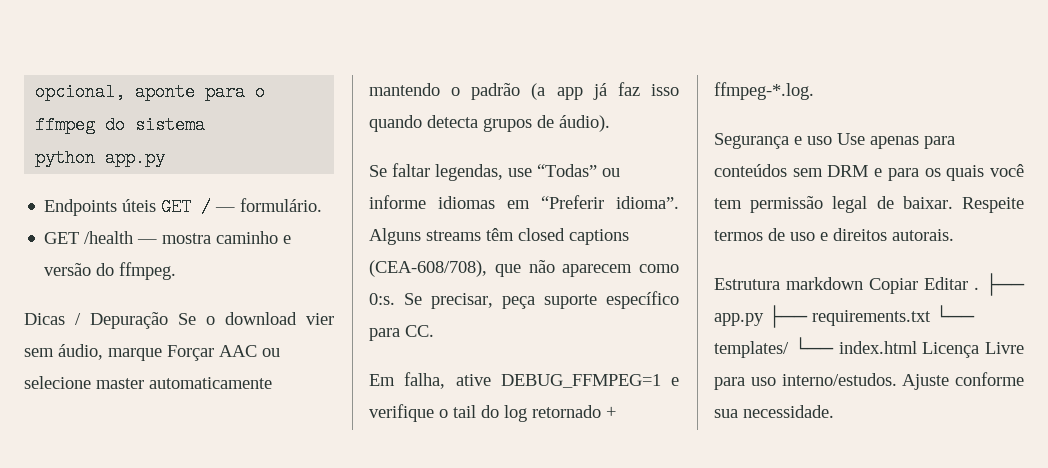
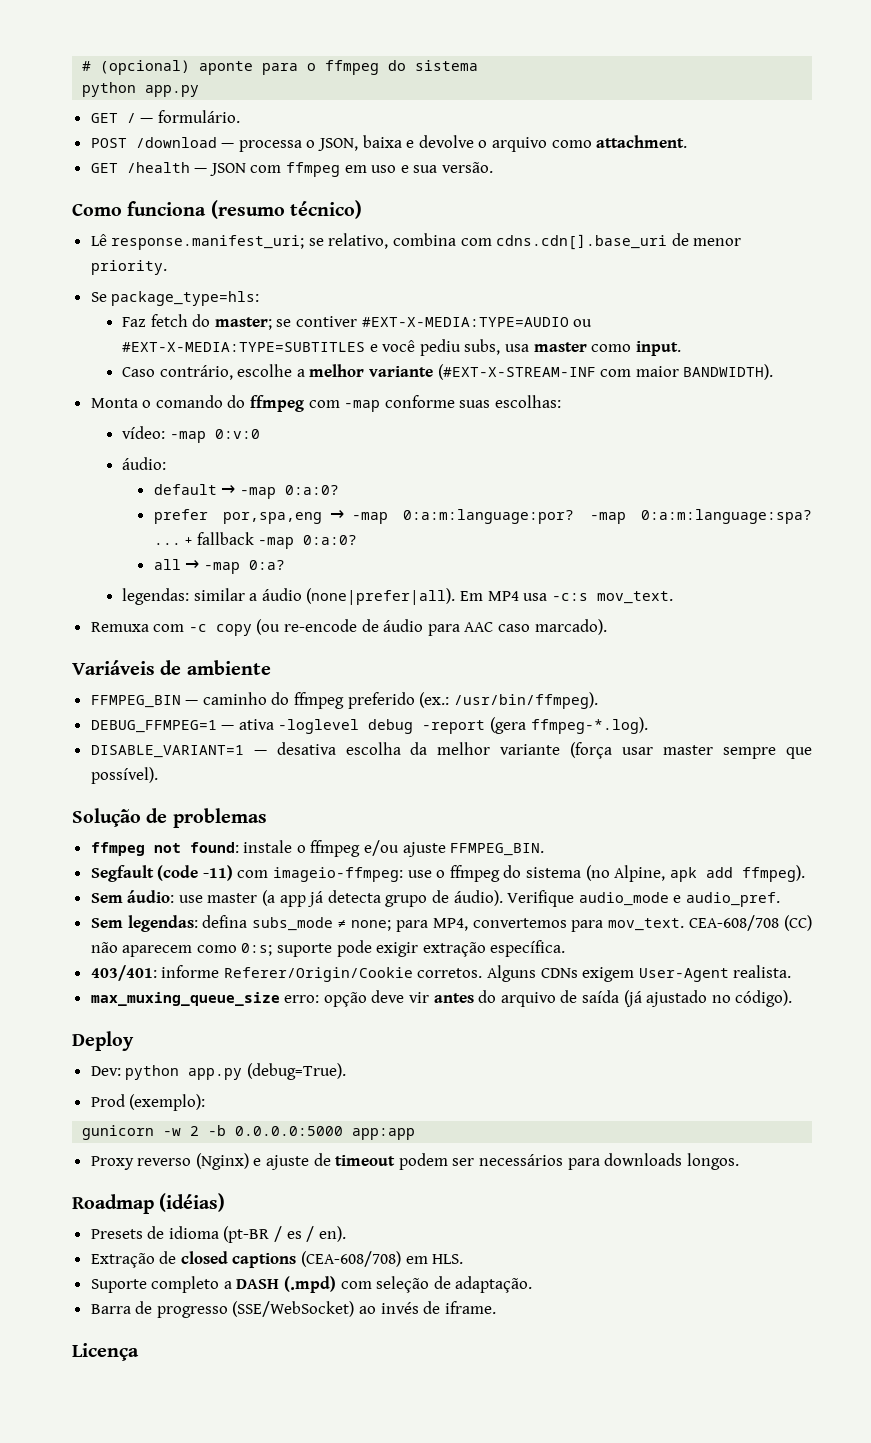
- opcional, aponte para o ffmpeg do sistema
+ # (opcional) aponte para o ffmpeg do sistema
- Endpoints úteis GET / — formulário.
+ GET / — formulário.
- GET /health — mostra caminho e versão do ffmpeg.
- Dicas / Depuração Se o download vier sem áudio, marque Forçar AAC ou selecione master automaticamente mantendo o padrão (a app já faz isso quando detecta grupos de áudio).
- Se faltar legendas, use “Todas” ou informe idiomas em “Preferir idioma”. Alguns streams têm closed captions (CEA-608/708), que não aparecem como 0:s. Se precisar, peça suporte específico para CC.
- Em falha, ative DEBUG_FFMPEG=1 e verifique o tail do log retornado + ffmpeg-*.log.
- Segurança e uso Use apenas para conteúdos sem DRM e para os quais você tem permissão legal de baixar. Respeite termos de uso e direitos autorais.
- Estrutura markdown Copiar Editar . ├── app.py ├── requirements.txt └── templates/ └── index.html Licença Livre para uso interno/estudos. Ajuste conforme sua necessidade.
+ POST /download — processa o JSON, baixa e devolve o arquivo como attachment.
+ GET /health — JSON com ffmpeg em uso e sua versão.
+ Como funciona (resumo técnico)
+ Lê response.manifest_uri; se relativo, combina com cdns.cdn[].base_uri de menor priority.
+ Se package_type=hls:
+ Faz fetch do master; se contiver #EXT-X-MEDIA:TYPE=AUDIO ou #EXT-X-MEDIA:TYPE=SUBTITLES e você pediu subs, usa master como input.
+ Caso contrário, escolhe a melhor variante (#EXT-X-STREAM-INF com maior BANDWIDTH).
+ Monta o comando do ffmpeg com -map conforme suas escolhas:
+ vídeo: -map 0:v:0
+ áudio:
+ default → -map 0:a:0?
+ prefer por,spa,eng → -map 0:a:m:language:por? -map 0:a:m:language:spa? ... + fallback -map 0:a:0?
+ all → -map 0:a?
+ legendas: similar a áudio (none|prefer|all). Em MP4 usa -c:s mov_text.
+ Remuxa com -c copy (ou re-encode de áudio para AAC caso marcado).
+ Variáveis de ambiente
+ FFMPEG_BIN — caminho do ffmpeg preferido (ex.: /usr/bin/ffmpeg).
+ DEBUG_FFMPEG=1 — ativa -loglevel debug -report (gera ffmpeg-*.log).
+ DISABLE_VARIANT=1 — desativa escolha da melhor variante (força usar master sempre que possível).
+ Solução de problemas
+ ffmpeg not found: instale o ffmpeg e/ou ajuste FFMPEG_BIN.
+ Segfault (code -11) com imageio-ffmpeg: use o ffmpeg do sistema (no Alpine, apk add ffmpeg).
+ Sem áudio: use master (a app já detecta grupo de áudio). Verifique audio_mode e audio_pref.
+ Sem legendas: defina subs_mode ≠ none; para MP4, convertemos para mov_text. CEA-608/708 (CC) não aparecem como 0:s; suporte pode exigir extração específica.
+ 403/401: informe Referer/Origin/Cookie corretos. Alguns CDNs exigem User-Agent realista.
+ max_muxing_queue_size erro: opção deve vir antes do arquivo de saída (já ajustado no código).
+ Deploy
+ Dev: python app.py (debug=True).
+ Prod (exemplo):
+ gunicorn -w 2 -b 0.0.0.0:5000 app:app
+ Proxy reverso (Nginx) e ajuste de timeout podem ser necessários para downloads longos.
+ Roadmap (idéias)
+ Presets de idioma (pt-BR / es / en).
+ Extração de closed captions (CEA-608/708) em HLS.
+ Suporte completo a DASH (.mpd) com seleção de adaptação.
+ Barra de progresso (SSE/WebSocket) ao invés de iframe.
+ Licença

